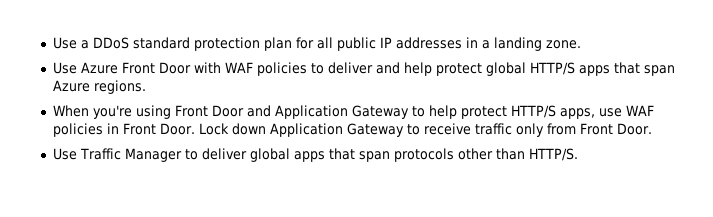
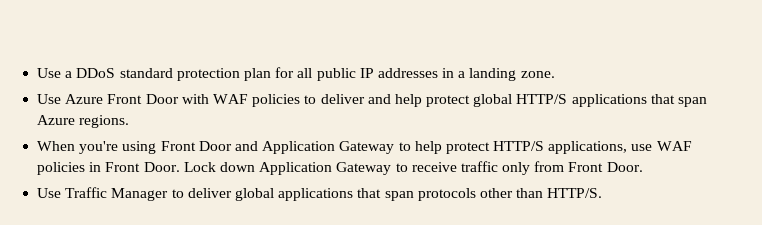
- Use Azure Front Door with WAF policies to deliver and help protect global HTTP/S apps that span Azure regions.
+ Use Azure Front Door with WAF policies to deliver and help protect global HTTP/S applications that span Azure regions.
- When you're using Front Door and Application Gateway to help protect HTTP/S apps, use WAF policies in Front Door.
+ When you're using Front Door and Application Gateway to help protect HTTP/S applications, use WAF policies in Front Door.
- Use Traffic Manager to deliver global apps that span protocols other than HTTP/S.
+ Use Traffic Manager to deliver global applications that span protocols other than HTTP/S.

